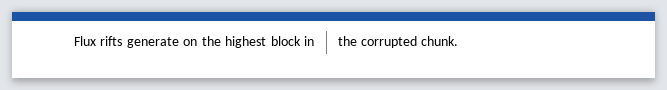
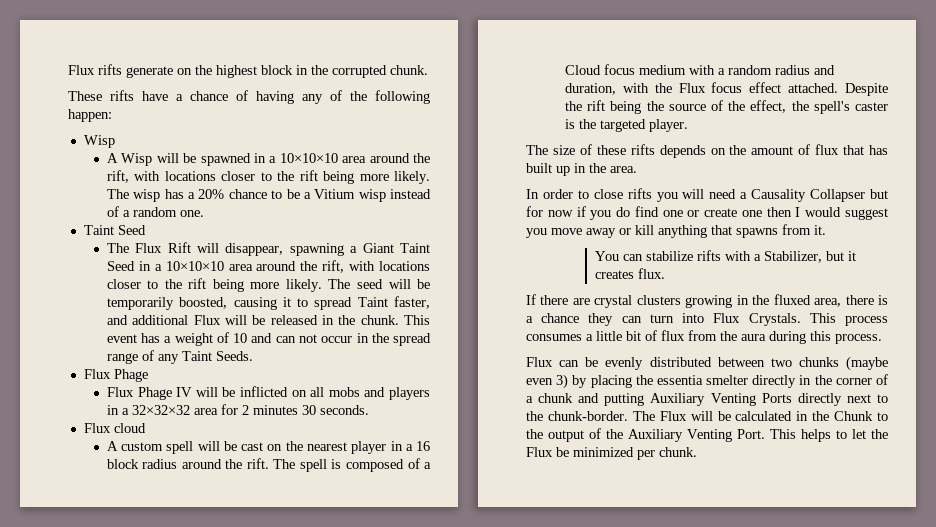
+ These rifts have a chance of having any of the following happen:
+ Wisp
+ A Wisp will be spawned in a 10×10×10 area around the rift, with locations closer to the rift being more likely. The wisp has a 20% chance to be a Vitium wisp instead of a random one.
+ Taint Seed
+ The Flux Rift will disappear, spawning a Giant Taint Seed in a 10×10×10 area around the rift, with locations closer to the rift being more likely. The seed will be temporarily boosted, causing it to spread Taint faster, and additional Flux will be released in the chunk. This event has a weight of 10 and can not occur in the spread range of any Taint Seeds.
+ Flux Phage
+ Flux Phage IV will be inflicted on all mobs and players in a 32×32×32 area for 2 minutes 30 seconds.
+ Flux cloud
+ A custom spell will be cast on the nearest player in a 16 block radius around the rift. The spell is composed of a Cloud focus medium with a random radius and duration, with the Flux focus effect attached. Despite the rift being the source of the effect, the spell's caster is the targeted player.
+ The size of these rifts depends on the amount of flux that has built up in the area.
+ In order to close rifts you will need a Causality Collapser but for now if you do find one or create one then I would suggest you move away or kill anything that spawns from it.
+ You can stabilize rifts with a Stabilizer, but it creates flux.
+ If there are crystal clusters growing in the fluxed area, there is a chance they can turn into Flux Crystals. This process consumes a little bit of flux from the aura during this process.
+ Flux can be evenly distributed between two chunks (maybe even 3) by placing the essentia smelter directly in the corner of a chunk and putting Auxiliary Venting Ports directly next to the chunk-border. The Flux will be calculated in the Chunk to the output of the Auxiliary Venting Port. This helps to let the Flux be minimized per chunk.

